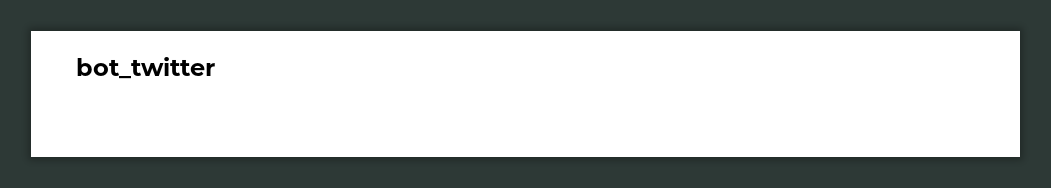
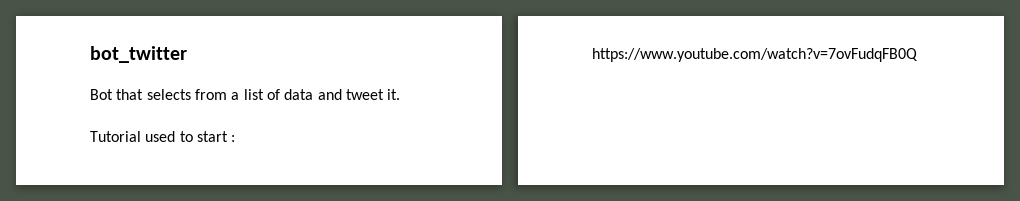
+ Bot that selects from a list of data and tweet it.
+ Tutorial used to start : https://www.youtube.com/watch?v=7ovFudqFB0Q

